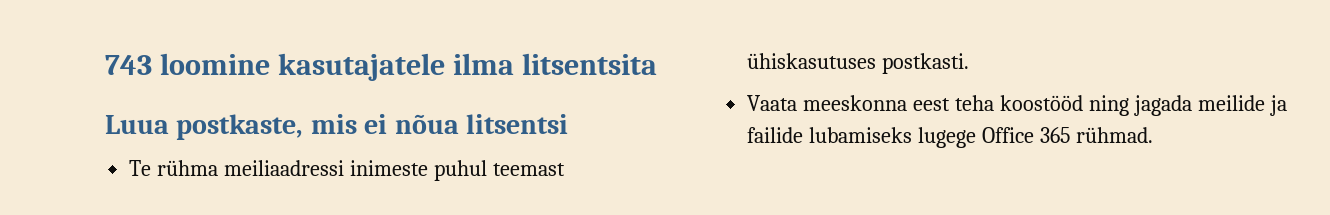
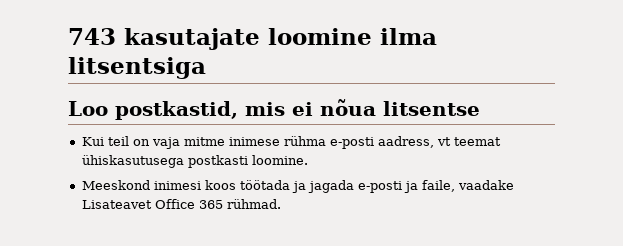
- 743 loomine kasutajatele ilma litsentsita
- Luua postkaste, mis ei nõua litsentsi
- Te rühma meiliaadressi inimeste puhul teemast ühiskasutuses postkasti.
- Vaata meeskonna eest teha koostööd ning jagada meilide ja failide lubamiseks lugege Office 365 rühmad.
+ 743 kasutajate loomine ilma litsentsiga
+ Loo postkastid, mis ei nõua litsentse
+ Kui teil on vaja mitme inimese rühma e-posti aadress, vt teemat ühiskasutusega postkasti loomine.
+ Meeskond inimesi koos töötada ja jagada e-posti ja faile, vaadake Lisateavet Office 365 rühmad.

